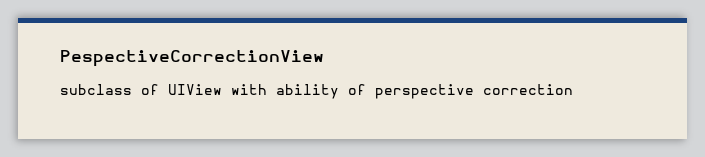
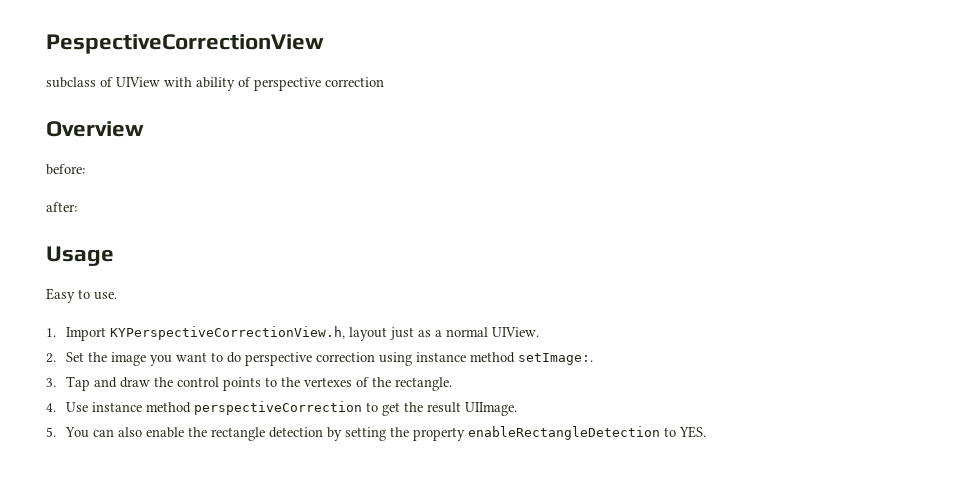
+ Overview
+ before:
+ after:
+ Usage
+ Easy to use.
+ 1. Import KYPerspectiveCorrectionView.h, layout just as a normal UIView.
+ 2. Set the image you want to do perspective correction using instance method setImage:.
+ 3. Tap and draw the control points to the vertexes of the rectangle.
+ 4. Use instance method perspectiveCorrection to get the result UIImage.
+ 5. You can also enable the rectangle detection by setting the property enableRectangleDetection to YES.

